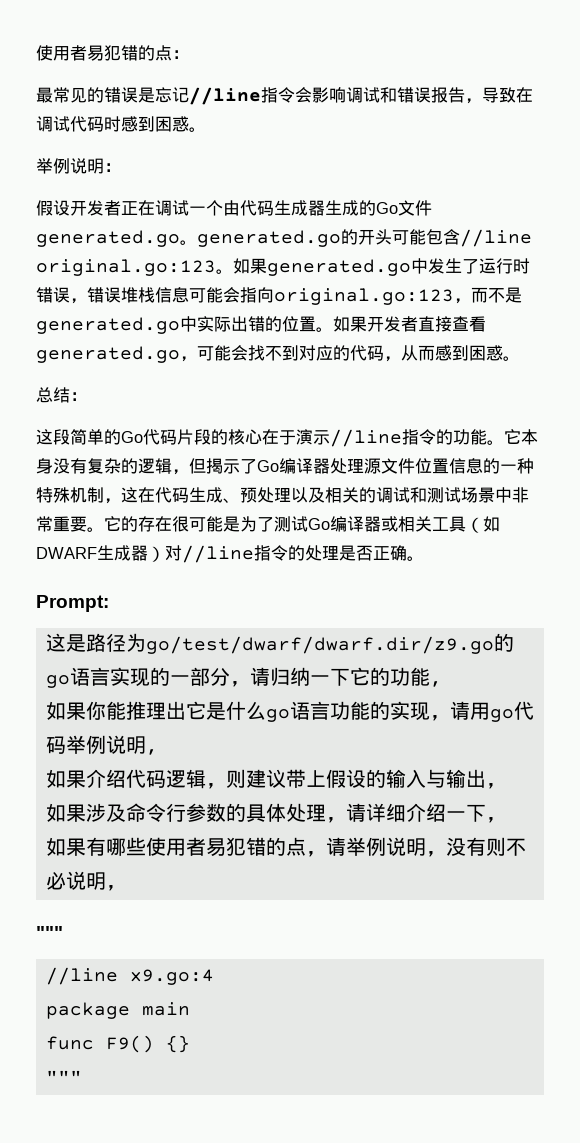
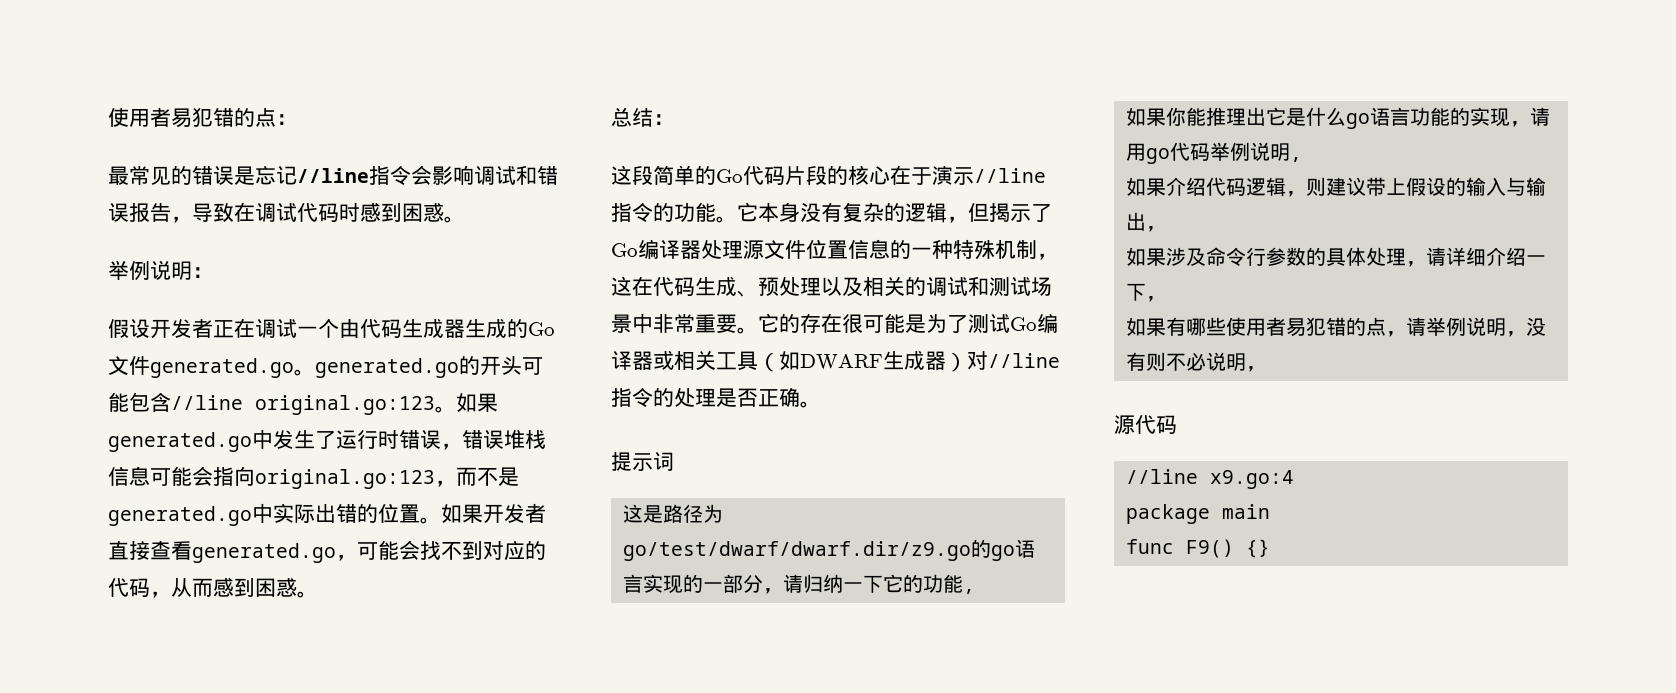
- Prompt:
+ 提示词
  如果有哪些使用者易犯错的点，请举例说明，没有则不必说明，
- """
+ 源代码
  func F9() {}
- """

